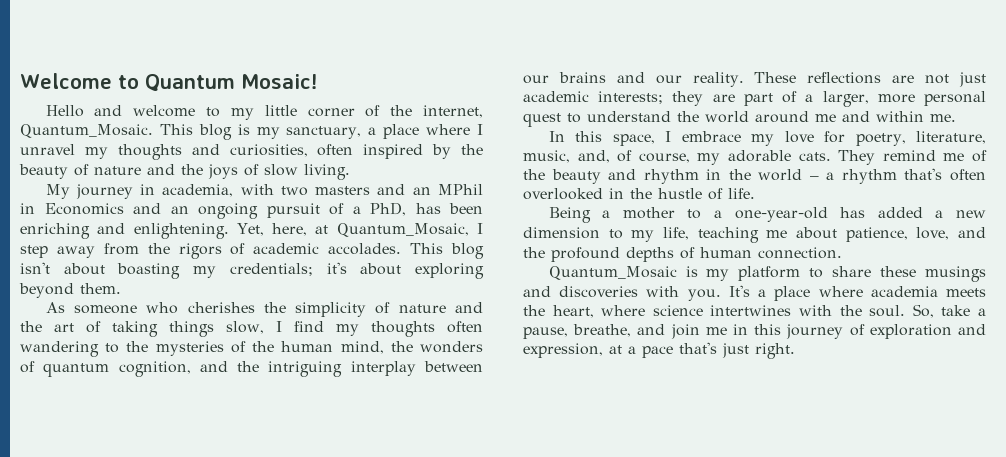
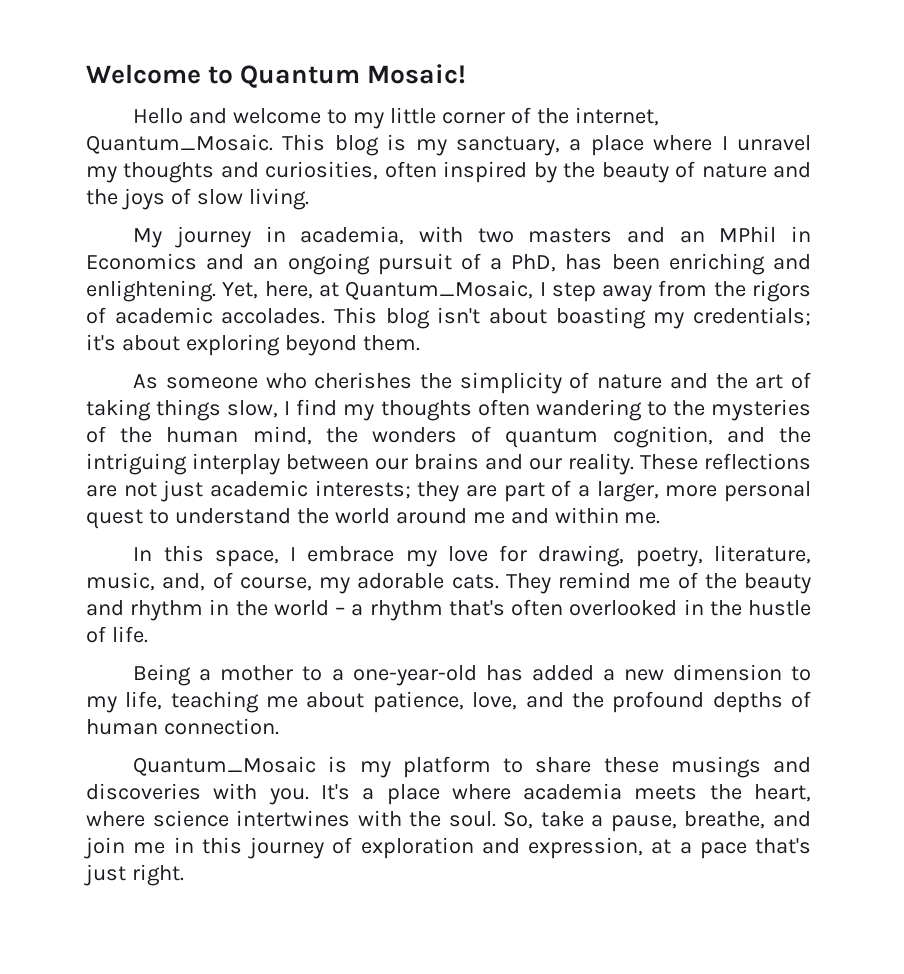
- In this space, I embrace my love for poetry, literature, music, and, of course, my adorable cats.
+ In this space, I embrace my love for drawing, poetry, literature, music, and, of course, my adorable cats.

